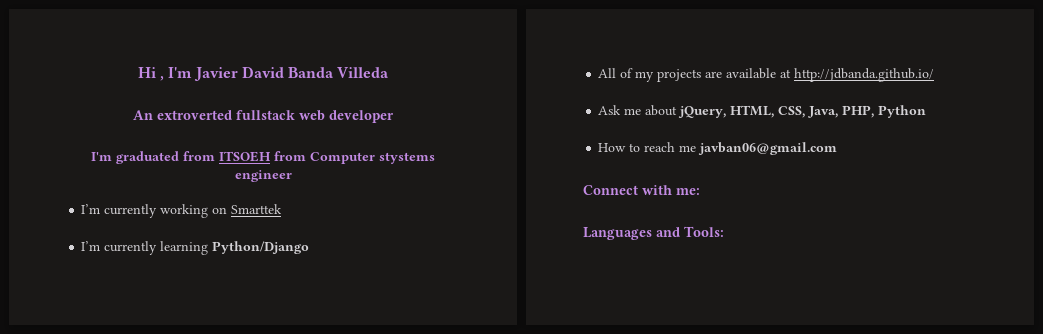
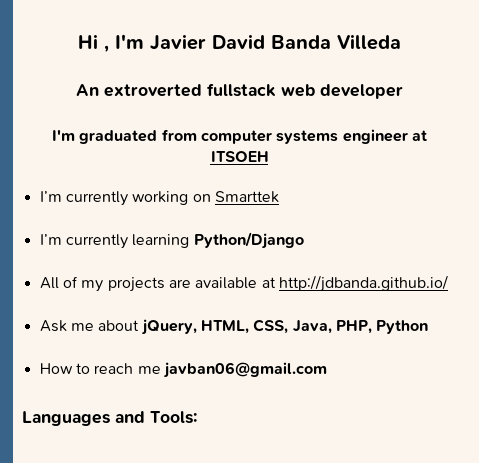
- I'm graduated from ITSOEH from Computer stystems engineer
+ I'm graduated from computer systems engineer at ITSOEH
- Connect with me:

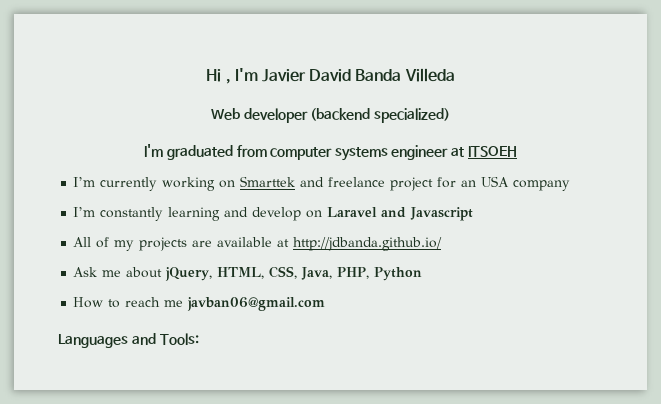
- An extroverted fullstack web developer
+ Web developer (backend specialized)
- I’m currently working on Smarttek
- I’m currently learning Python/Django
+ I’m currently working on Smarttek and freelance project for an USA company
+ I’m constantly learning and develop on Laravel and Javascript

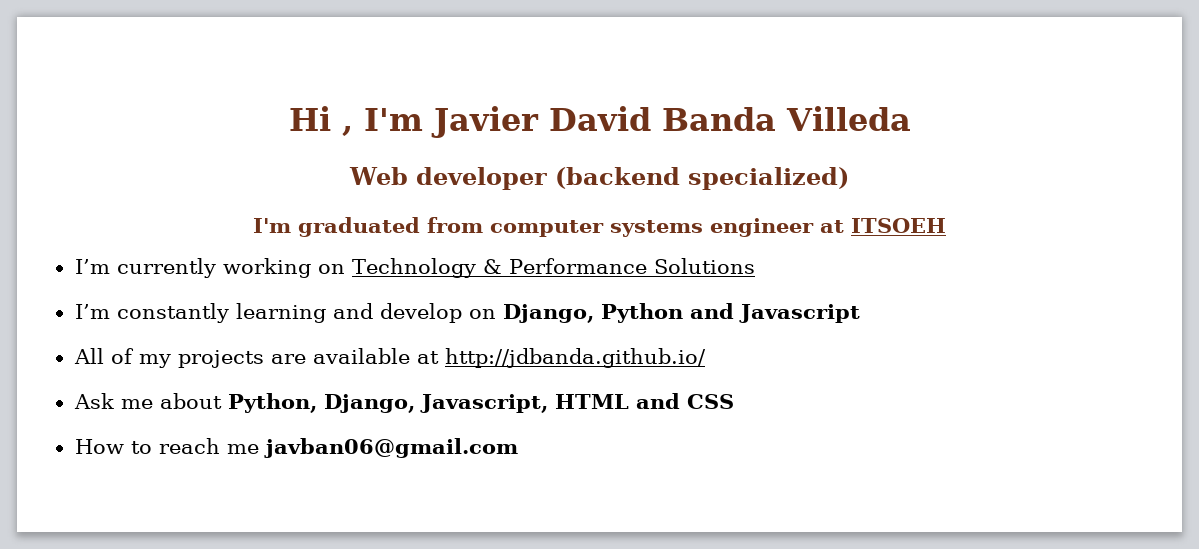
- I’m currently working on Smarttek and freelance project for an USA company
+ I’m currently working on Technology & Performance Solutions
- I’m constantly learning and develop on Laravel and Javascript
+ I’m constantly learning and develop on Django, Python and Javascript
- Ask me about jQuery, HTML, CSS, Java, PHP, Python
+ Ask me about Python, Django, Javascript, HTML and CSS
- Languages and Tools:

